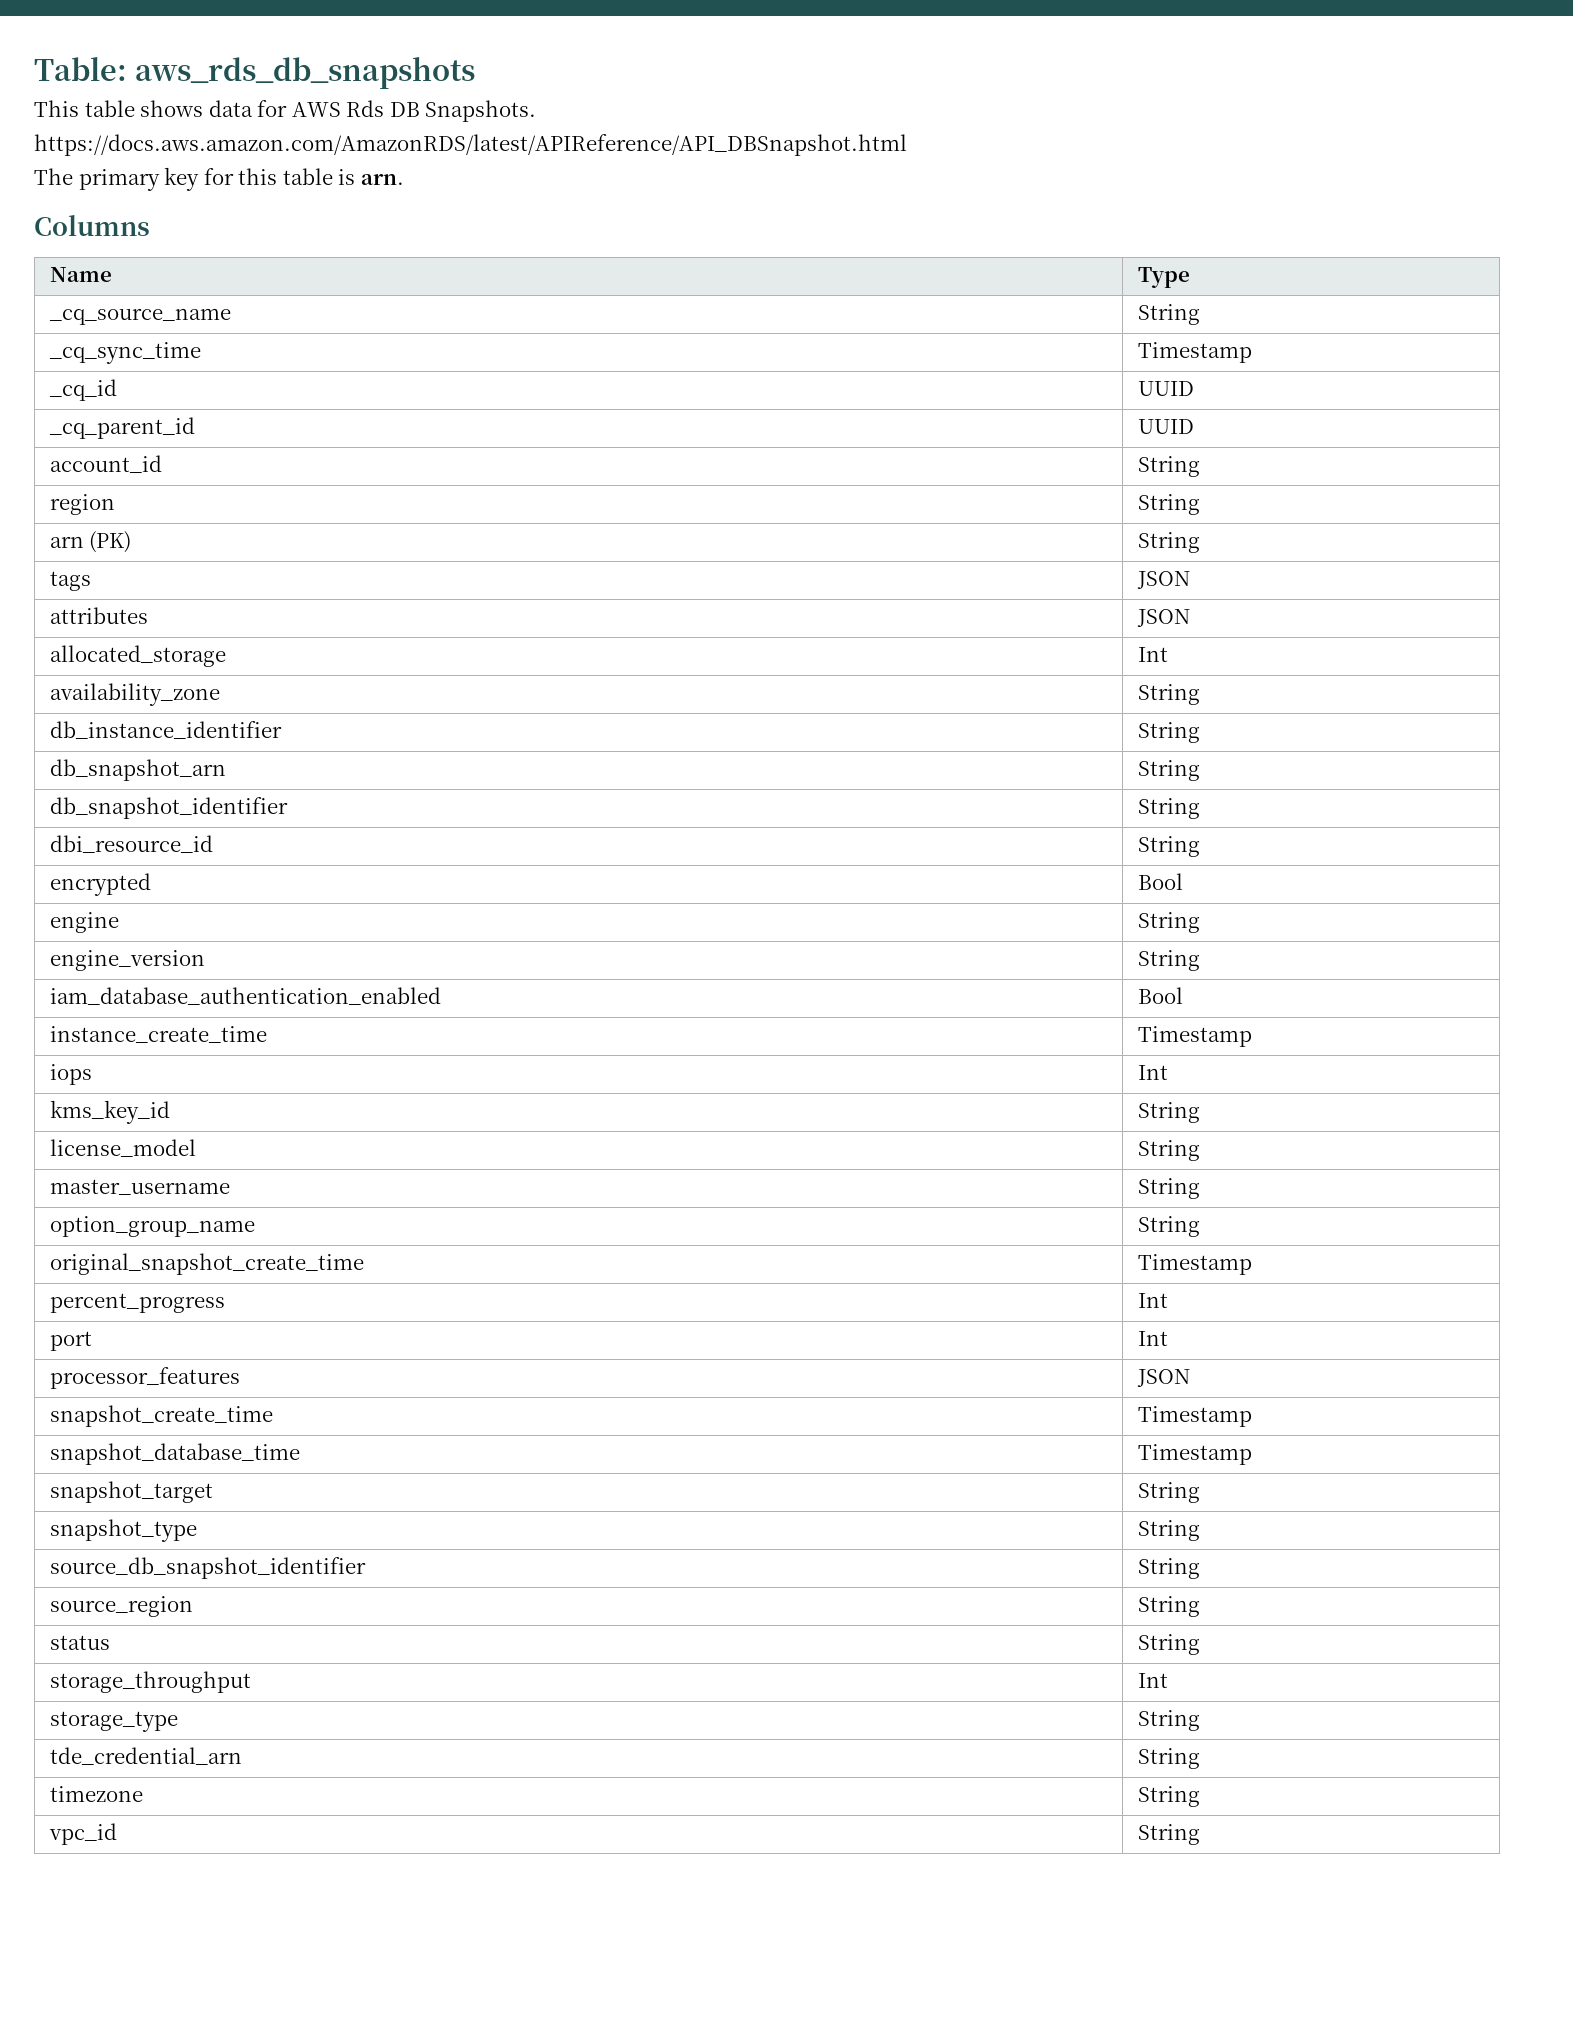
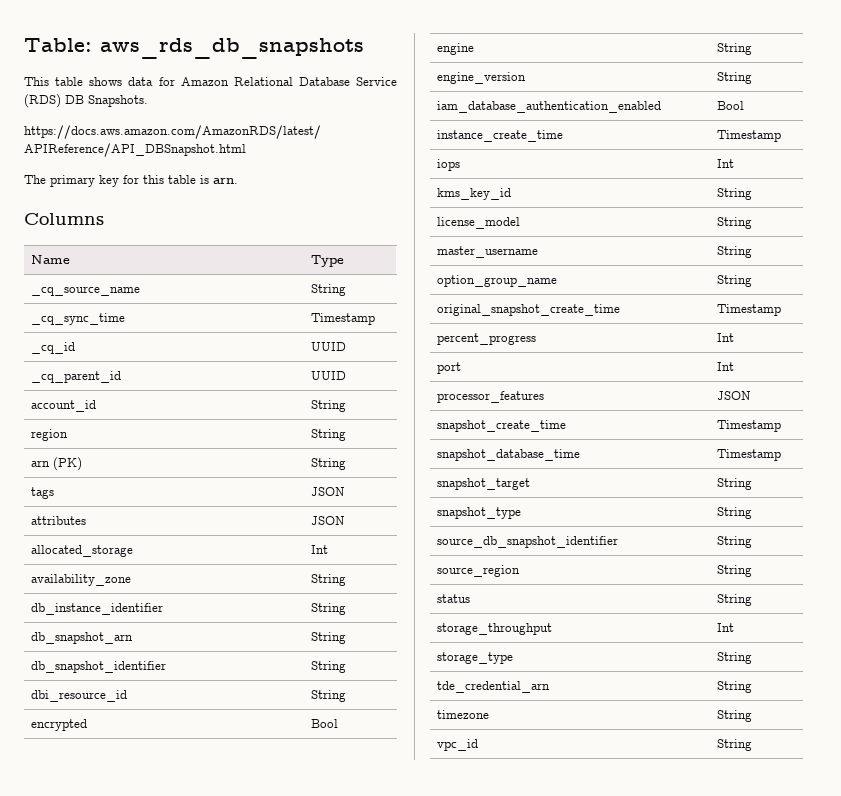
- This table shows data for AWS Rds DB Snapshots.
+ This table shows data for Amazon Relational Database Service (RDS) DB Snapshots.

